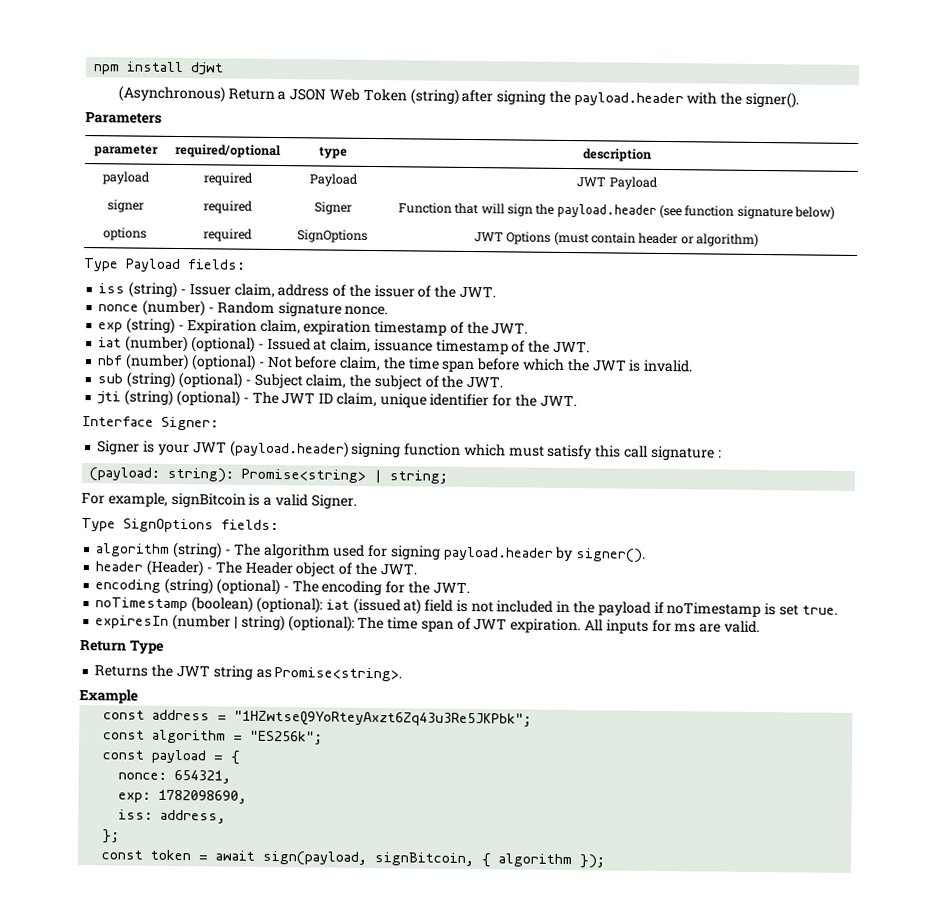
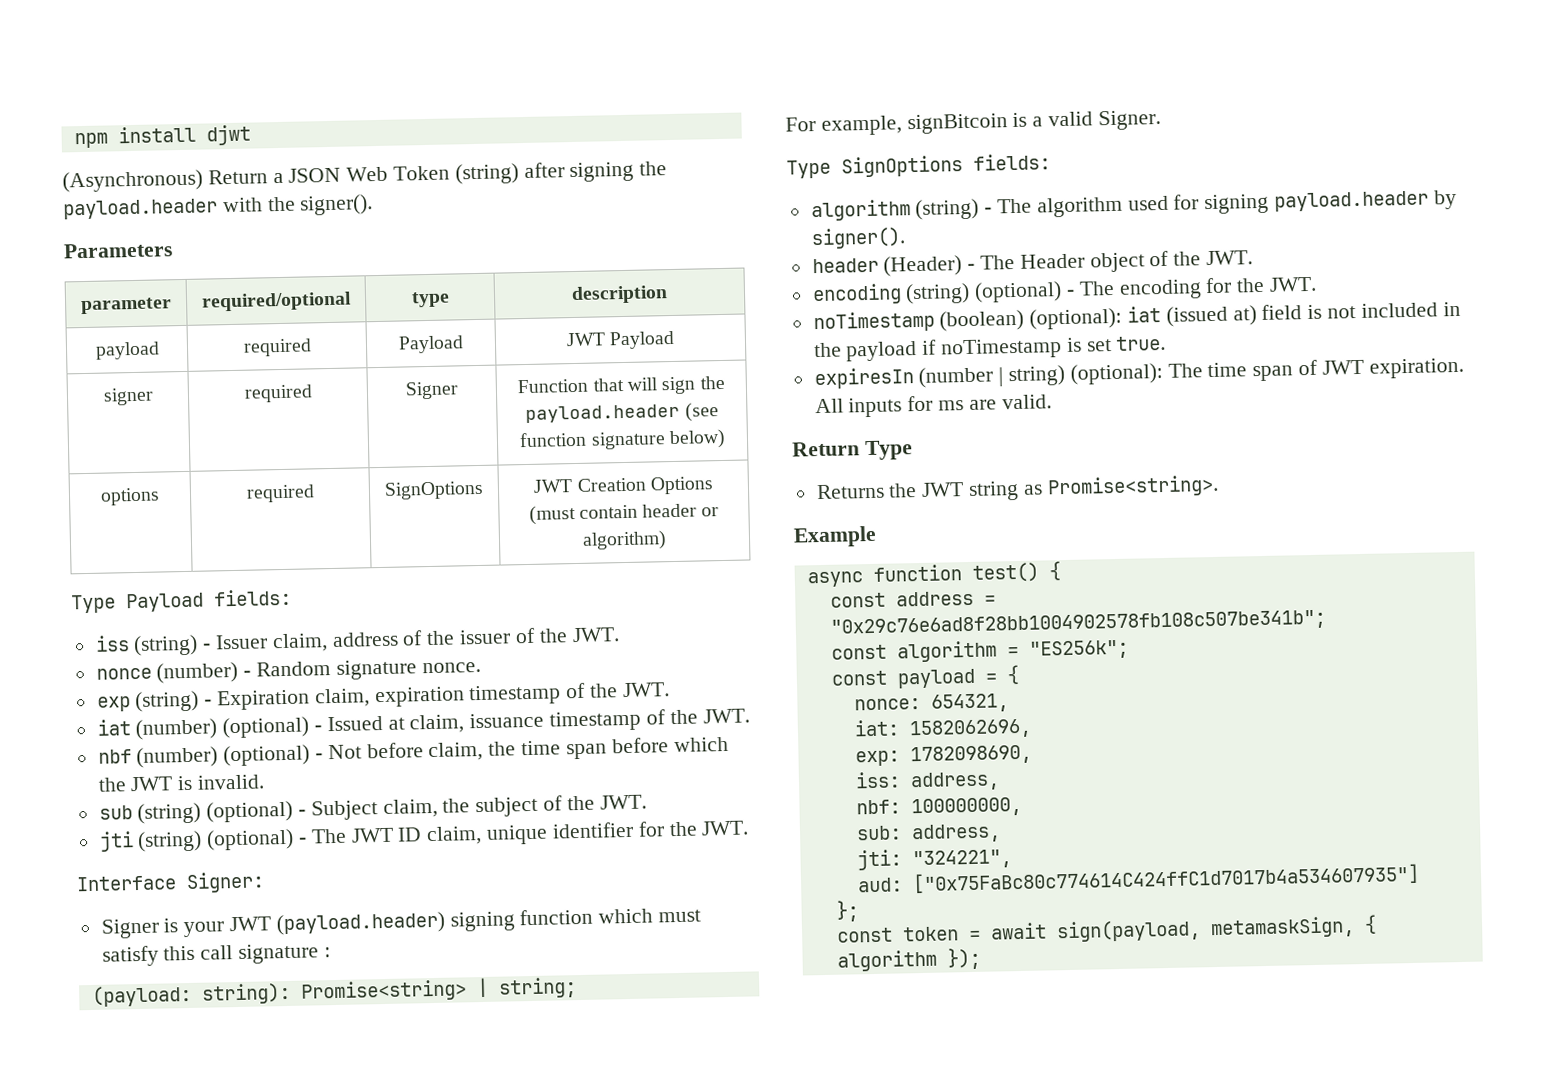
- options | required | SignOptions | JWT Options (must contain header or algorithm)
+ options | required | SignOptions | JWT Creation Options (must contain header or algorithm)
+ async function test() {
- const address = "1HZwtseQ9YoRteyAxzt6Zq43u3Re5JKPbk";
+ const address = "0x29c76e6ad8f28bb1004902578fb108c507be341b";
+ iat: 1582062696,
+ nbf: 100000000,
+ sub: address,
+ jti: "324221",
+ aud: ["0x75FaBc80c774614C424ffC1d7017b4a534607935"]
- const token = await sign(payload, signBitcoin, { algorithm });
+ const token = await sign(payload, metamaskSign, { algorithm });

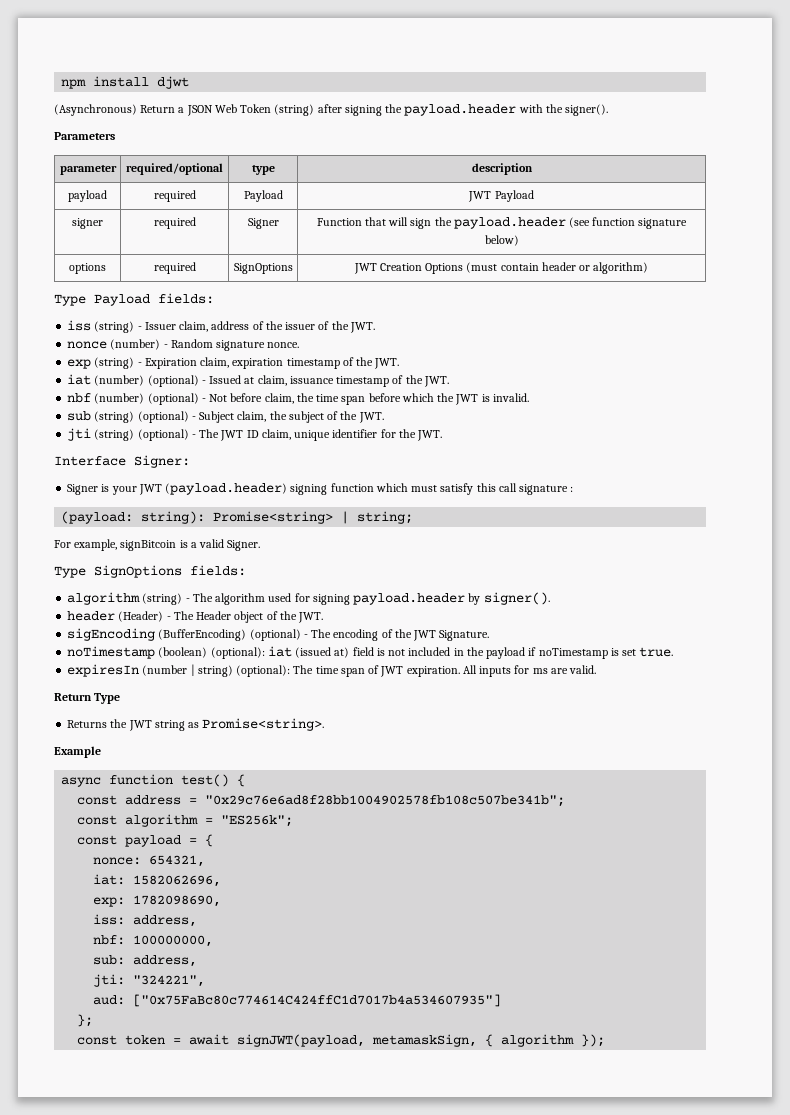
- encoding (string) (optional) - The encoding for the JWT.
+ sigEncoding (BufferEncoding) (optional) - The encoding of the JWT Signature.
- const token = await sign(payload, metamaskSign, { algorithm });
+ const token = await signJWT(payload, metamaskSign, { algorithm });

